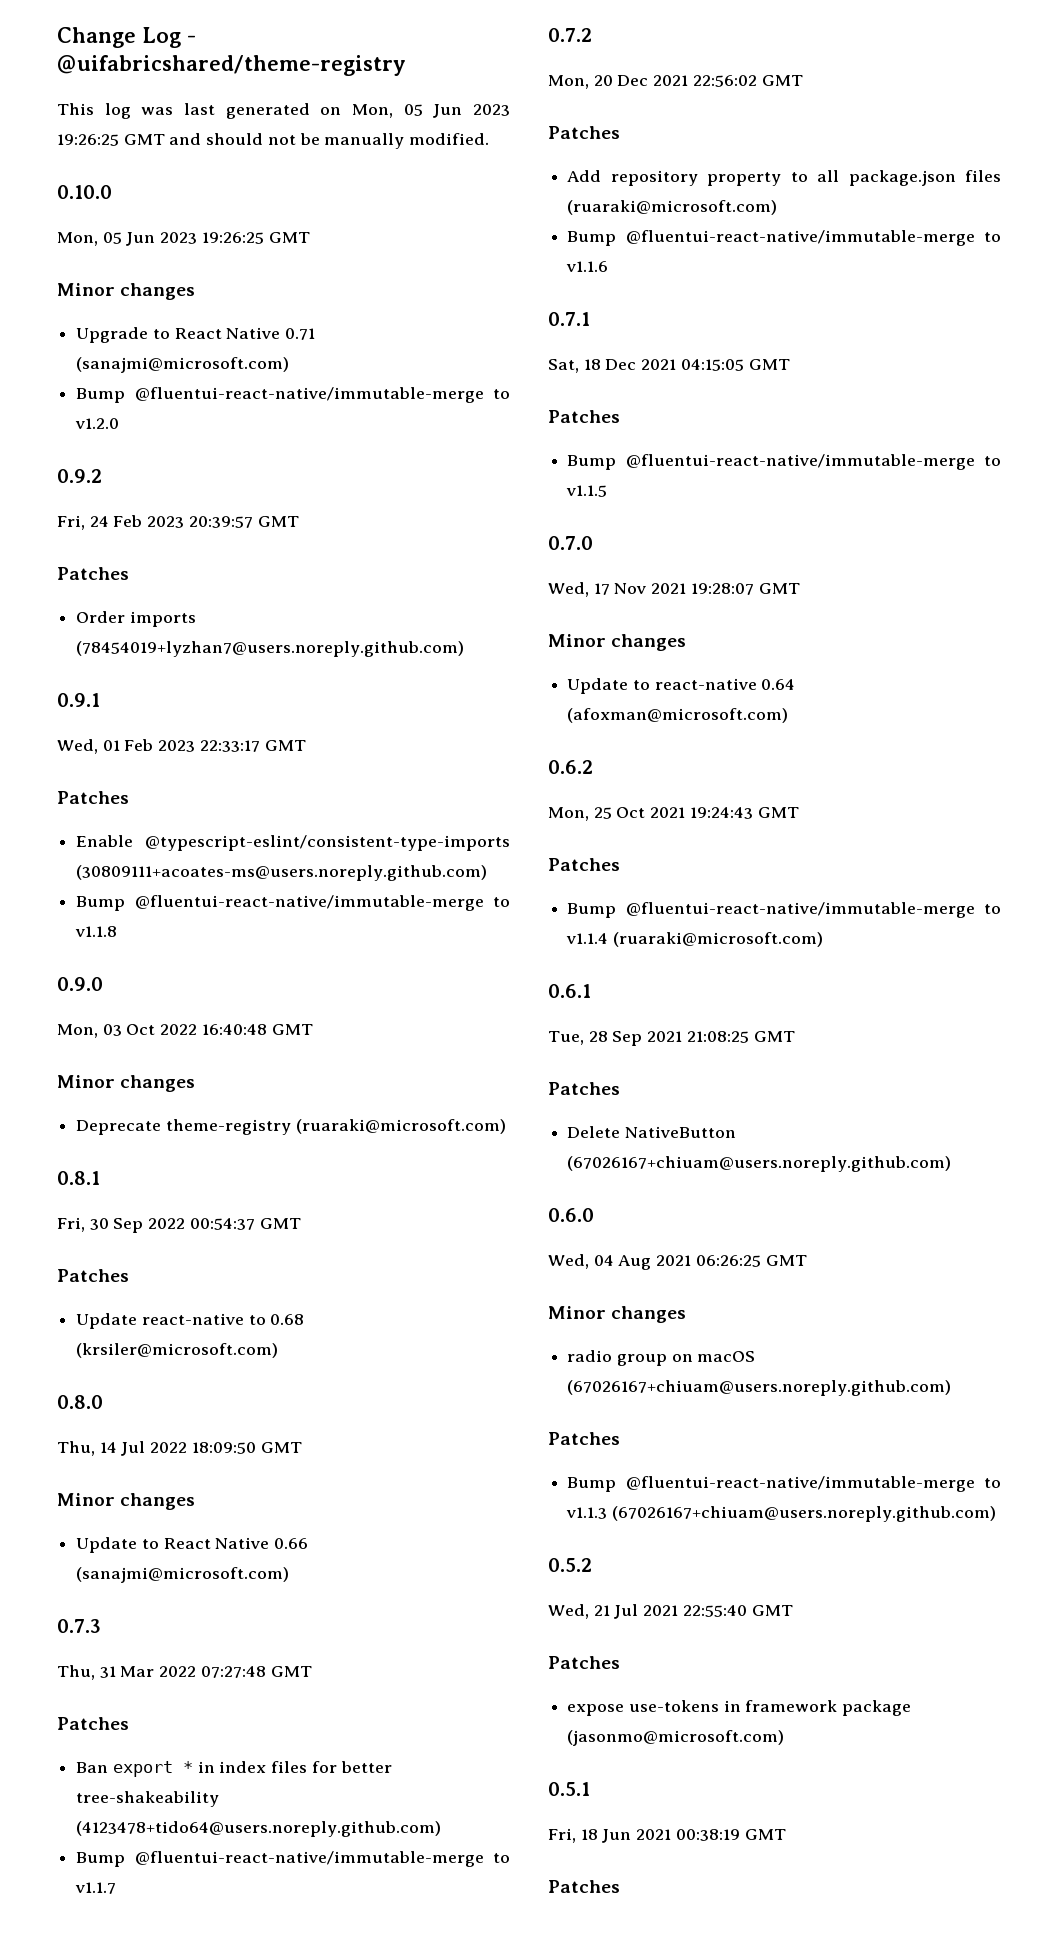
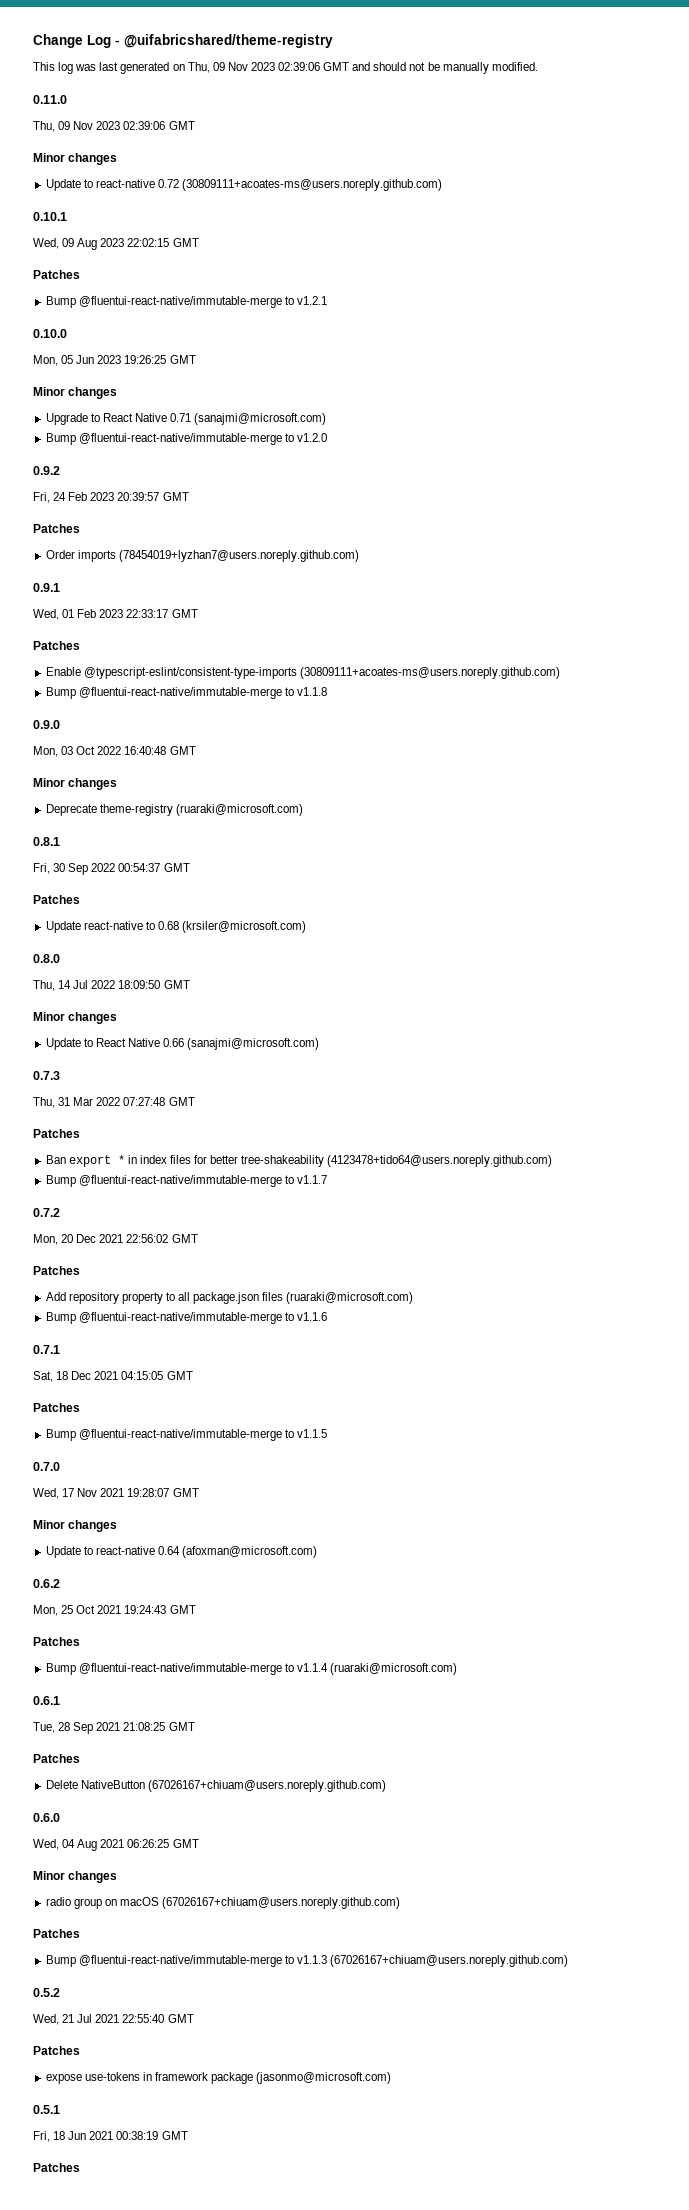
- This log was last generated on Mon, 05 Jun 2023 19:26:25 GMT and should not be manually modified.
+ This log was last generated on Thu, 09 Nov 2023 02:39:06 GMT and should not be manually modified.
+ 0.11.0
+ Thu, 09 Nov 2023 02:39:06 GMT
+ Minor changes
+ Update to react-native 0.72 (30809111+acoates-ms@users.noreply.github.com)
+ 0.10.1
+ Wed, 09 Aug 2023 22:02:15 GMT
+ Patches
+ Bump @fluentui-react-native/immutable-merge to v1.2.1

